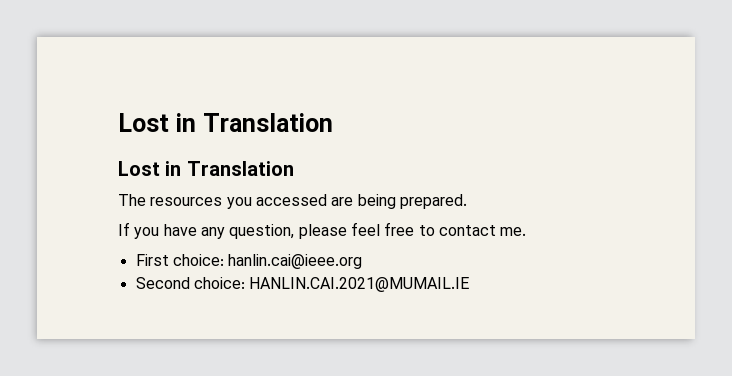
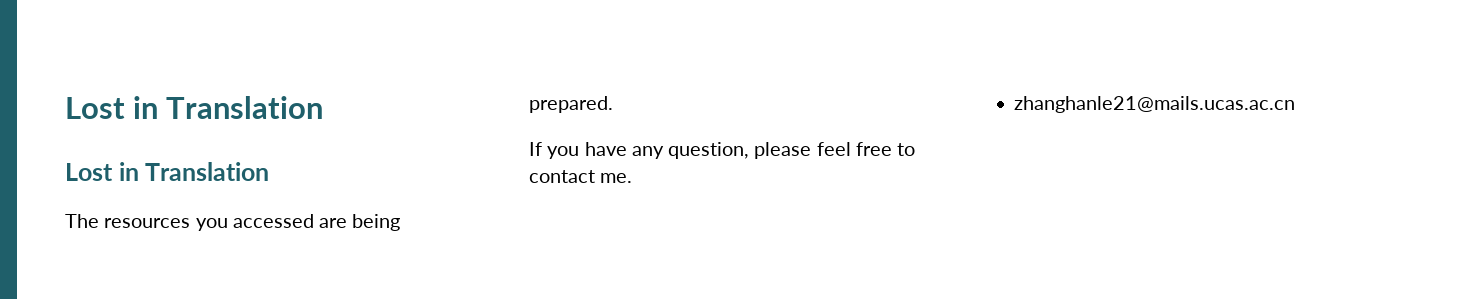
- First choice: hanlin.cai@ieee.org
- Second choice: HANLIN.CAI.2021@MUMAIL.IE
+ zhanghanle21@mails.ucas.ac.cn

